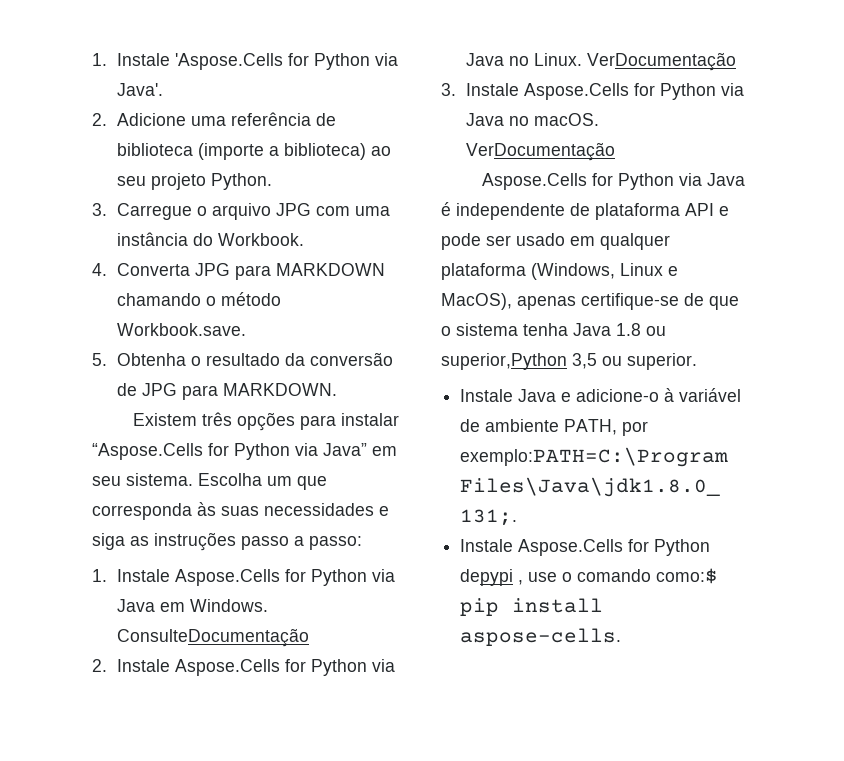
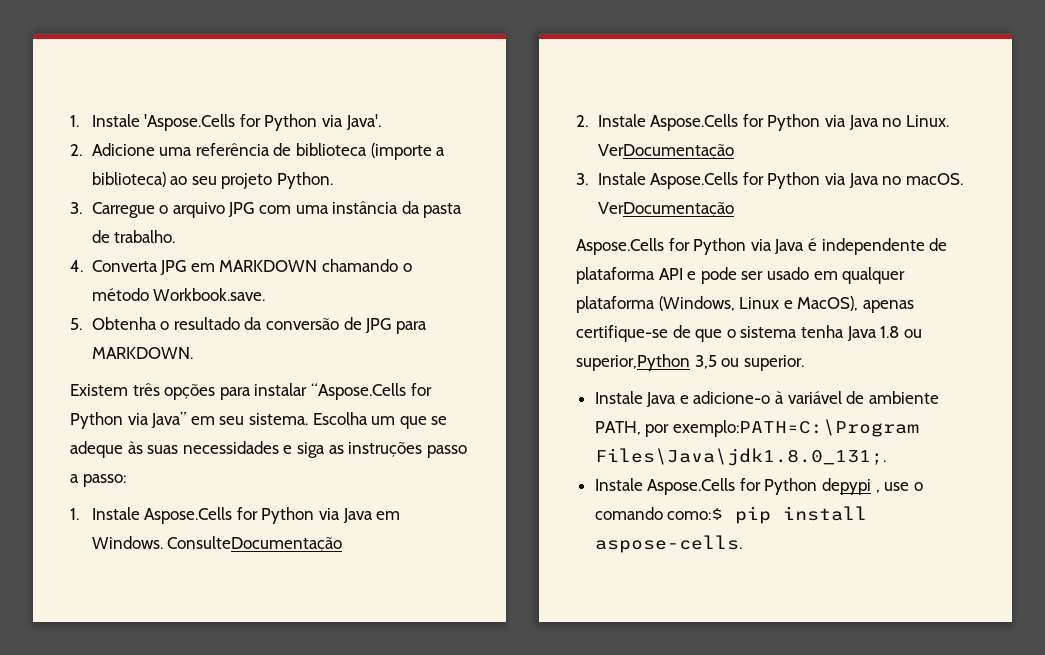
- 3. Carregue o arquivo JPG com uma instância do Workbook.
+ 3. Carregue o arquivo JPG com uma instância da pasta de trabalho.
- 4. Converta JPG para MARKDOWN chamando o método Workbook.save.
+ 4. Converta JPG em MARKDOWN chamando o método Workbook.save.
- Escolha um que corresponda às suas necessidades e siga as instruções passo a passo:
+ Escolha um que se adeque às suas necessidades e siga as instruções passo a passo:

